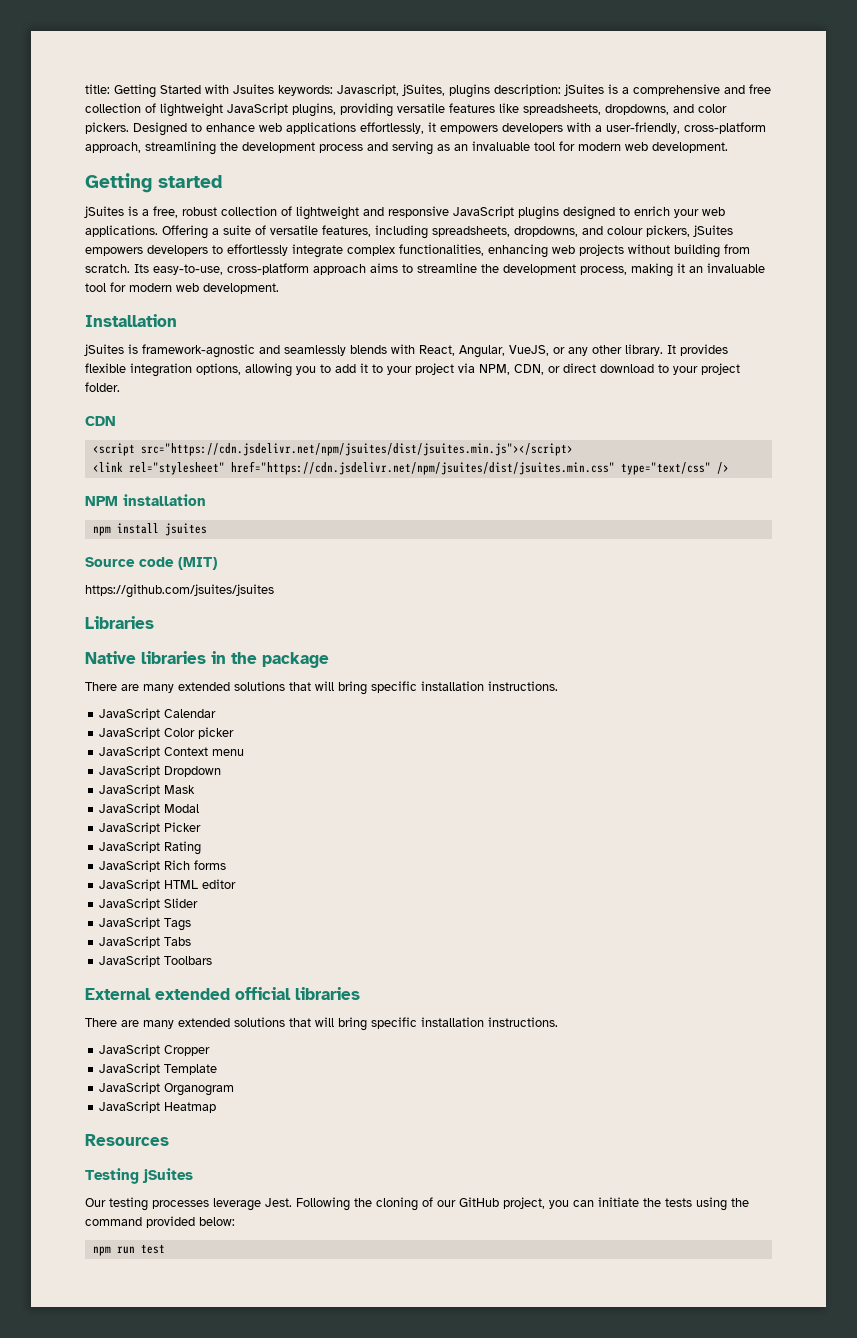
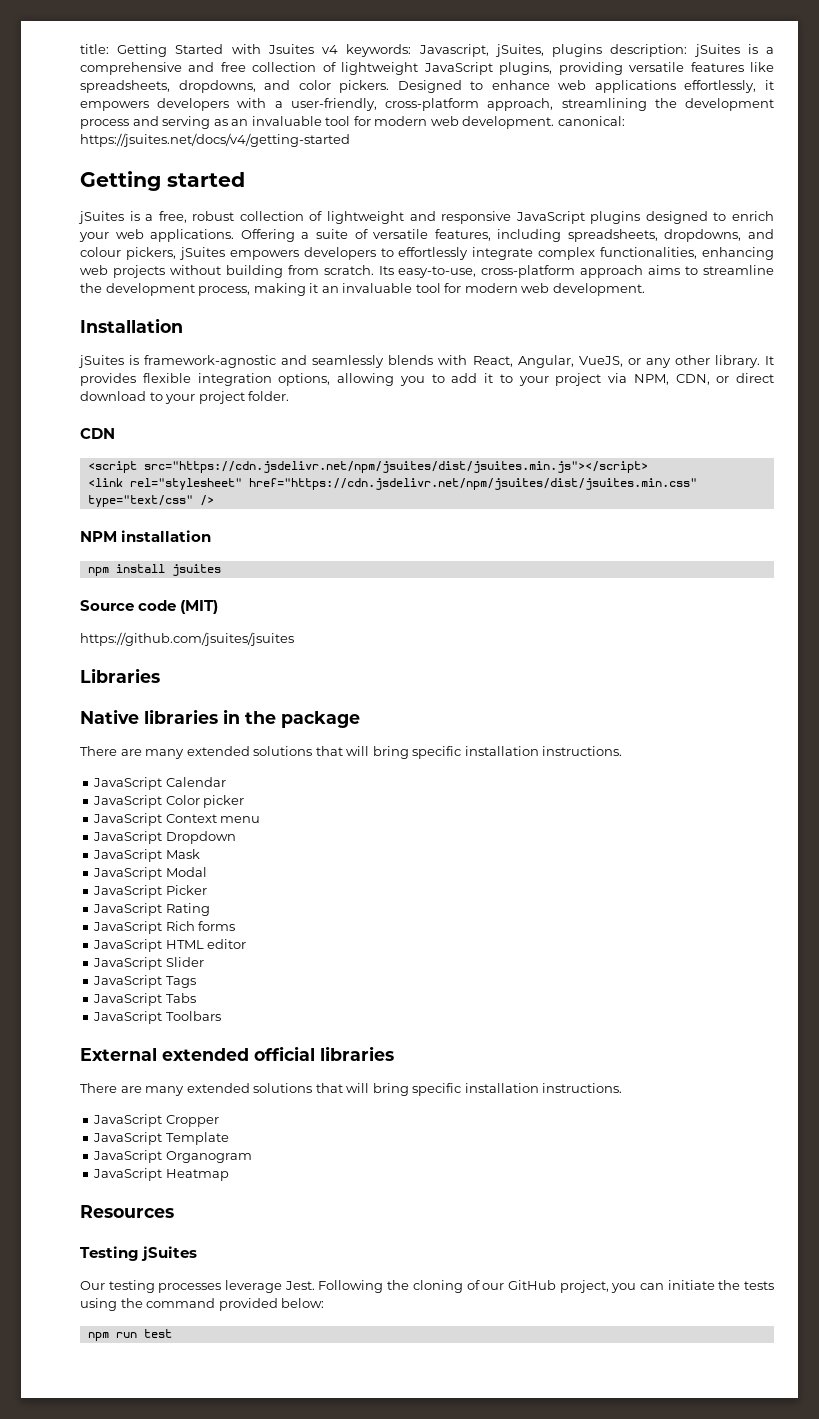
- title: Getting Started with Jsuites keywords: Javascript, jSuites, plugins description: jSuites is a comprehensive and free collection of lightweight JavaScript plugins, providing versatile features like spreadsheets, dropdowns, and color pickers.
+ title: Getting Started with Jsuites v4 keywords: Javascript, jSuites, plugins description: jSuites is a comprehensive and free collection of lightweight JavaScript plugins, providing versatile features like spreadsheets, dropdowns, and color pickers.
- Designed to enhance web applications effortlessly, it empowers developers with a user-friendly, cross-platform approach, streamlining the development process and serving as an invaluable tool for modern web development.
+ Designed to enhance web applications effortlessly, it empowers developers with a user-friendly, cross-platform approach, streamlining the development process and serving as an invaluable tool for modern web development. canonical: https://jsuites.net/docs/v4/getting-started

